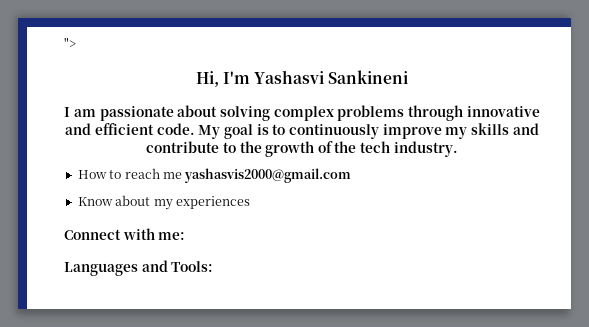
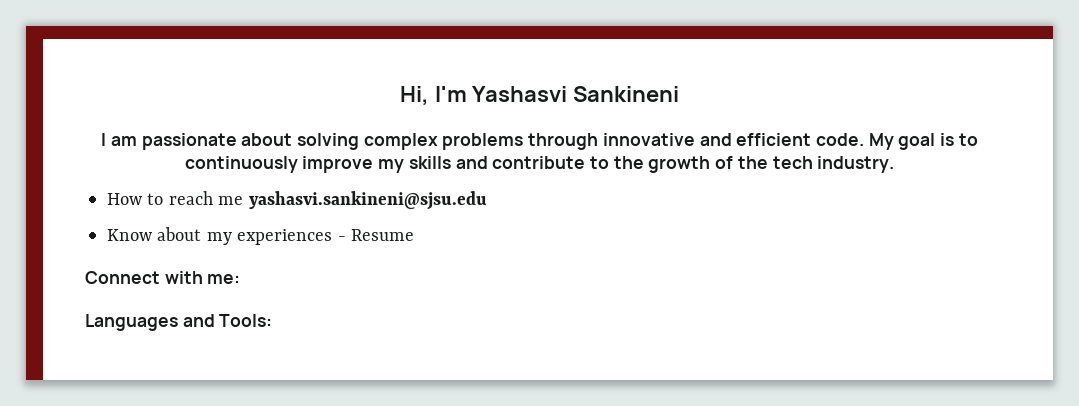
- ">
- How to reach me yashasvis2000@gmail.com
+ How to reach me yashasvi.sankineni@sjsu.edu
- Know about my experiences
+ Know about my experiences - Resume

